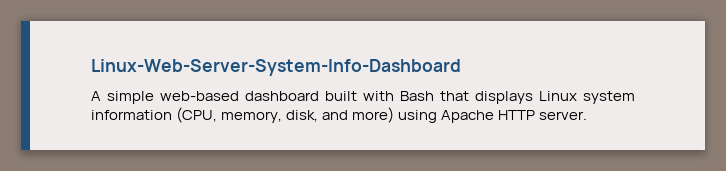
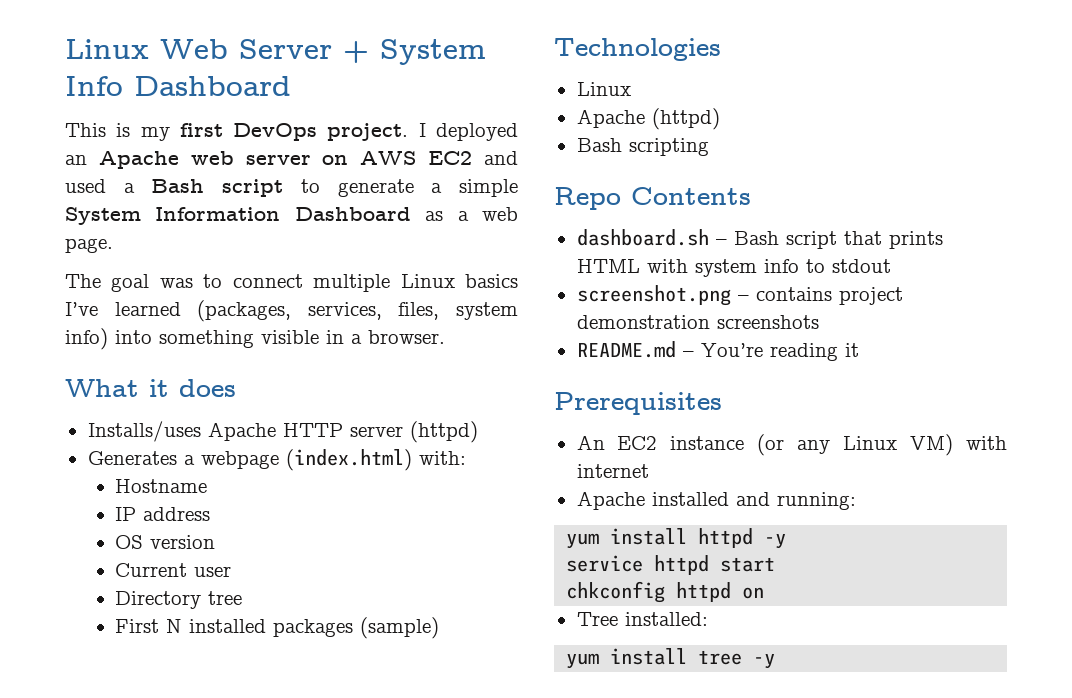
- Linux-Web-Server-System-Info-Dashboard
- A simple web-based dashboard built with Bash that displays Linux system information (CPU, memory, disk, and more) using Apache HTTP server.
+ Linux Web Server + System Info Dashboard
+ This is my first DevOps project. I deployed an Apache web server on AWS EC2 and used a Bash script to generate a simple System Information Dashboard as a web page.
+ The goal was to connect multiple Linux basics I’ve learned (packages, services, files, system info) into something visible in a browser.
+ What it does
+ Installs/uses Apache HTTP server (httpd)
+ Generates a webpage (index.html) with:
+ Hostname
+ IP address
+ OS version
+ Current user
+ Directory tree
+ First N installed packages (sample)
+ Technologies
+ Linux
+ Apache (httpd)
+ Bash scripting
+ Repo Contents
+ dashboard.sh – Bash script that prints HTML with system info to stdout
+ screenshot.png – contains project demonstration screenshots
+ README.md – You’re reading it
+ Prerequisites
+ An EC2 instance (or any Linux VM) with internet
+ Apache installed and running:
+ yum install httpd -y
+ service httpd start
+ chkconfig httpd on
+ Tree installed:
+ yum install tree -y

